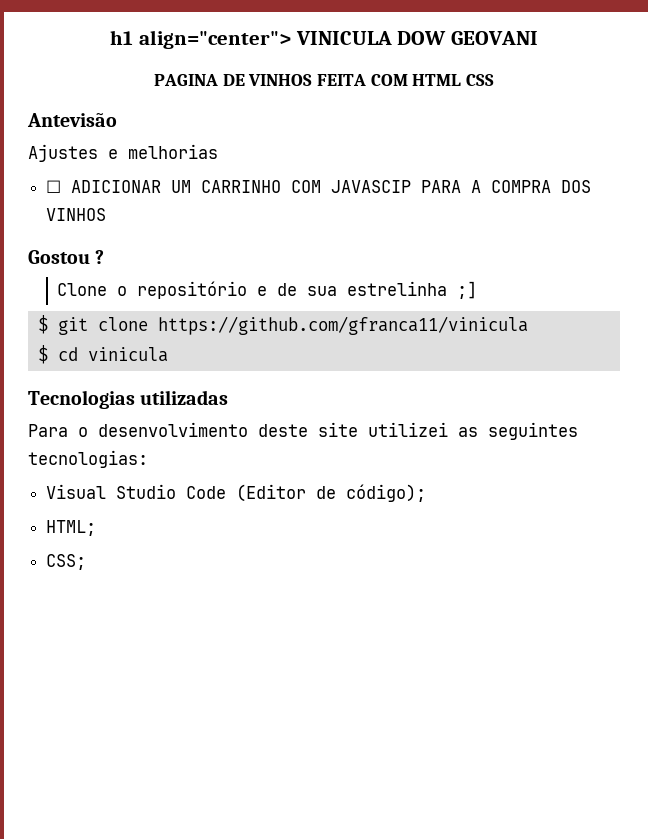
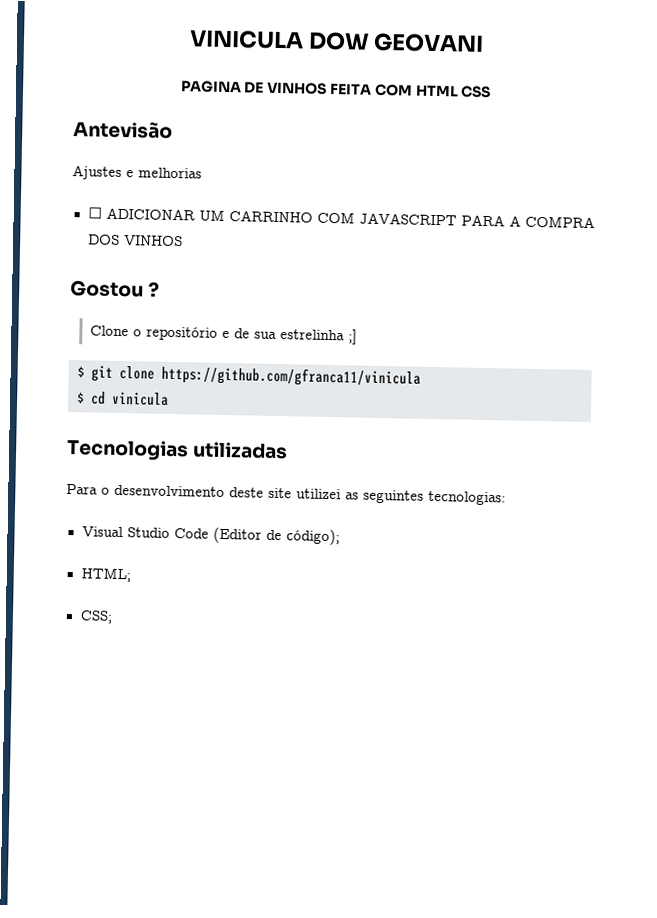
- h1 align="center"> VINICULA DOW GEOVANI
+ VINICULA DOW GEOVANI
- ☐ ADICIONAR UM CARRINHO COM JAVASCIP PARA A COMPRA DOS VINHOS
+ ☐ ADICIONAR UM CARRINHO COM JAVASCRIPT PARA A COMPRA DOS VINHOS

